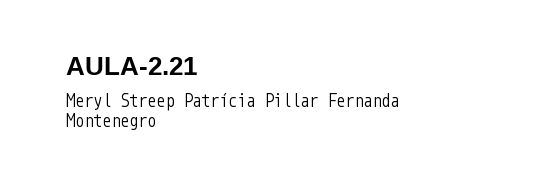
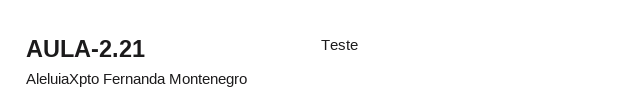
- Meryl Streep Patrícia Pillar Fernanda Montenegro
+ AleluiaXpto Fernanda Montenegro Teste

